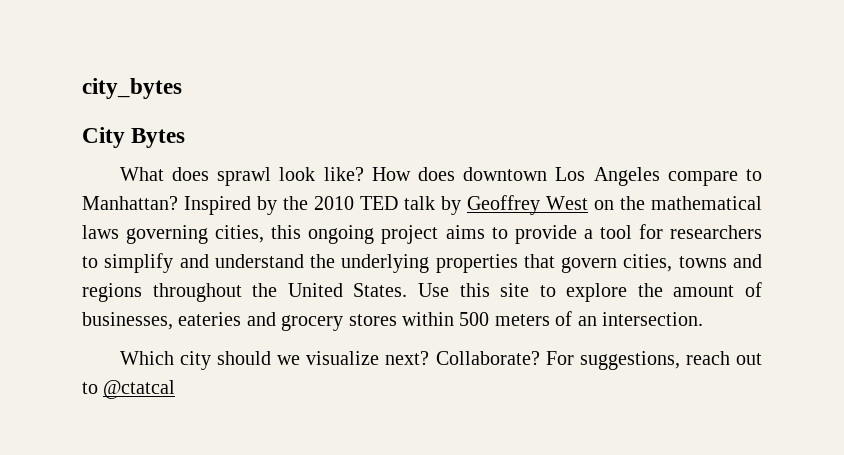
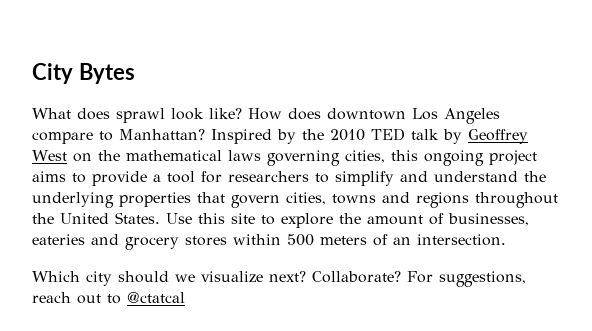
- city_bytes

